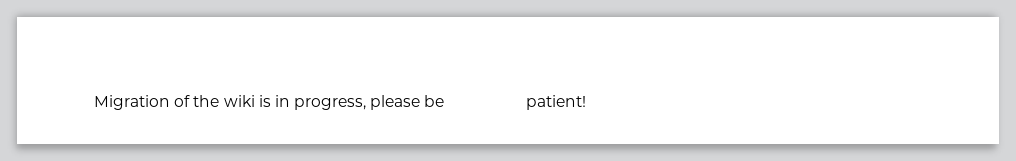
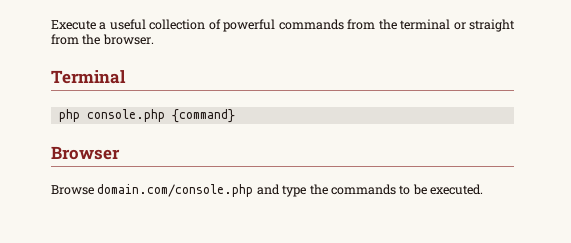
- Migration of the wiki is in progress, please be patient!
+ Execute a useful collection of powerful commands from the terminal or straight from the browser.
+ Terminal
+ php console.php {command}
+ Browser
+ Browse domain.com/console.php and type the commands to be executed.

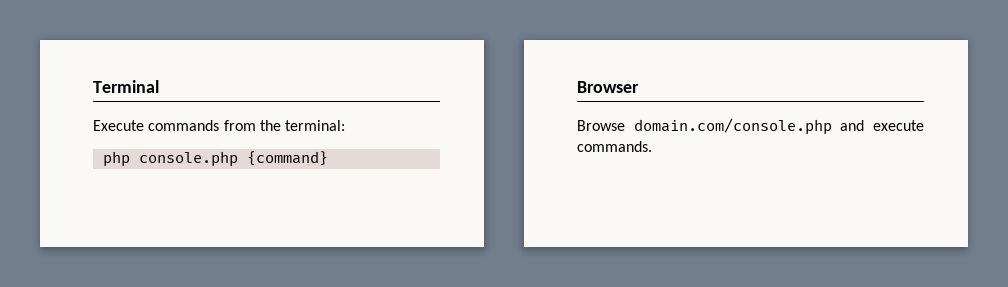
- Execute a useful collection of powerful commands from the terminal or straight from the browser.
  Terminal
+ Execute commands from the terminal:
- Browse domain.com/console.php and type the commands to be executed.
+ Browse domain.com/console.php and execute commands.

